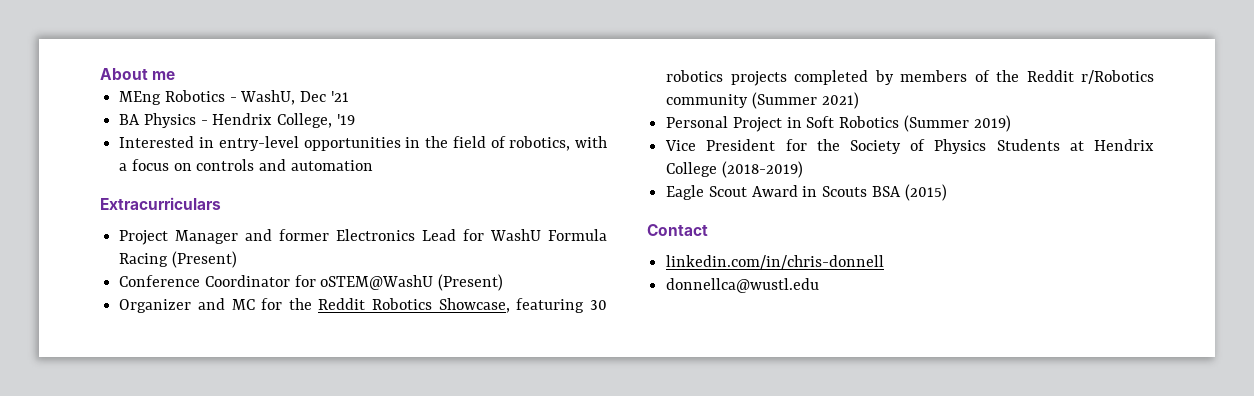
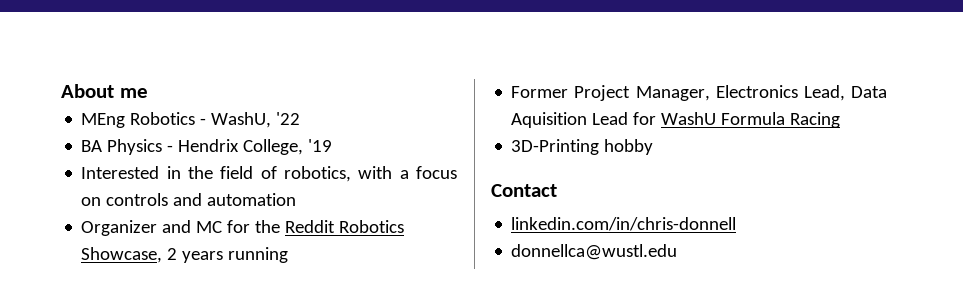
- MEng Robotics - WashU, Dec '21
+ MEng Robotics - WashU, '22
- Interested in entry-level opportunities in the field of robotics, with a focus on controls and automation
+ Interested in the field of robotics, with a focus on controls and automation
- Extracurriculars
- Project Manager and former Electronics Lead for WashU Formula Racing (Present)
- Conference Coordinator for oSTEM@WashU (Present)
- Organizer and MC for the Reddit Robotics Showcase, featuring 30 robotics projects completed by members of the Reddit r/Robotics community (Summer 2021)
- Personal Project in Soft Robotics (Summer 2019)
- Vice President for the Society of Physics Students at Hendrix College (2018-2019)
- Eagle Scout Award in Scouts BSA (2015)
+ Organizer and MC for the Reddit Robotics Showcase, 2 years running
+ Former Project Manager, Electronics Lead, Data Aquisition Lead for WashU Formula Racing
+ 3D-Printing hobby

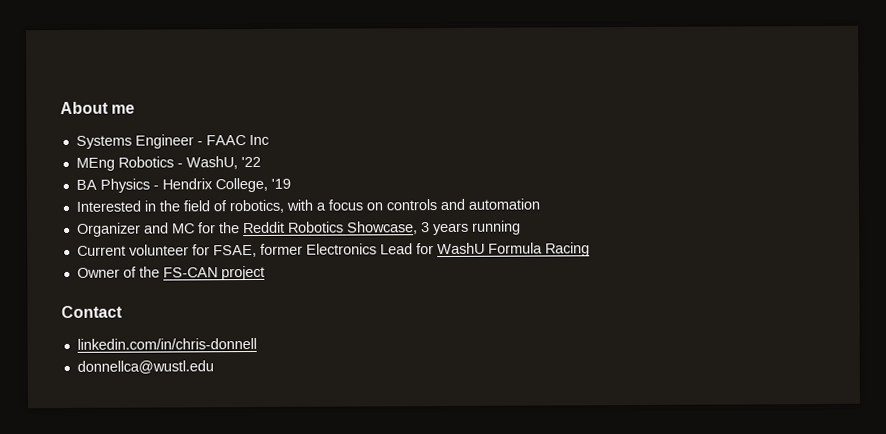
+ Systems Engineer - FAAC Inc
- Organizer and MC for the Reddit Robotics Showcase, 2 years running
+ Organizer and MC for the Reddit Robotics Showcase, 3 years running
- Former Project Manager, Electronics Lead, Data Aquisition Lead for WashU Formula Racing
+ Current volunteer for FSAE, former Electronics Lead for WashU Formula Racing
- 3D-Printing hobby
+ Owner of the FS-CAN project

